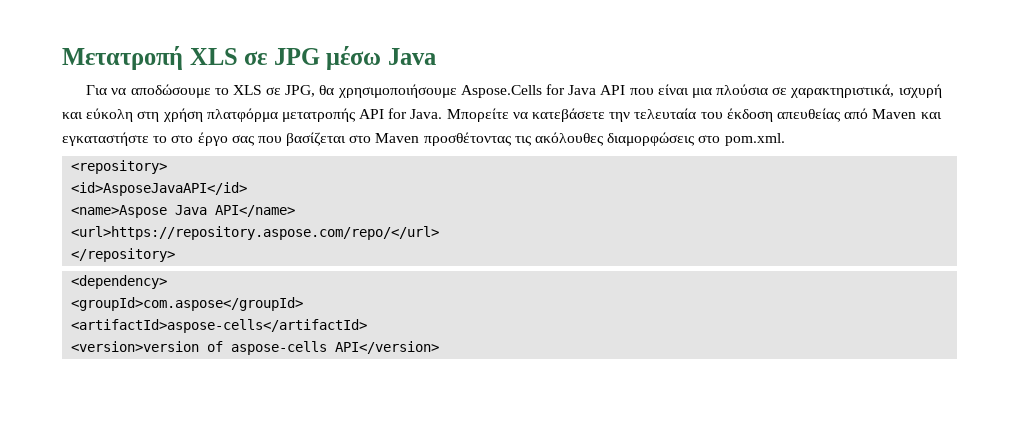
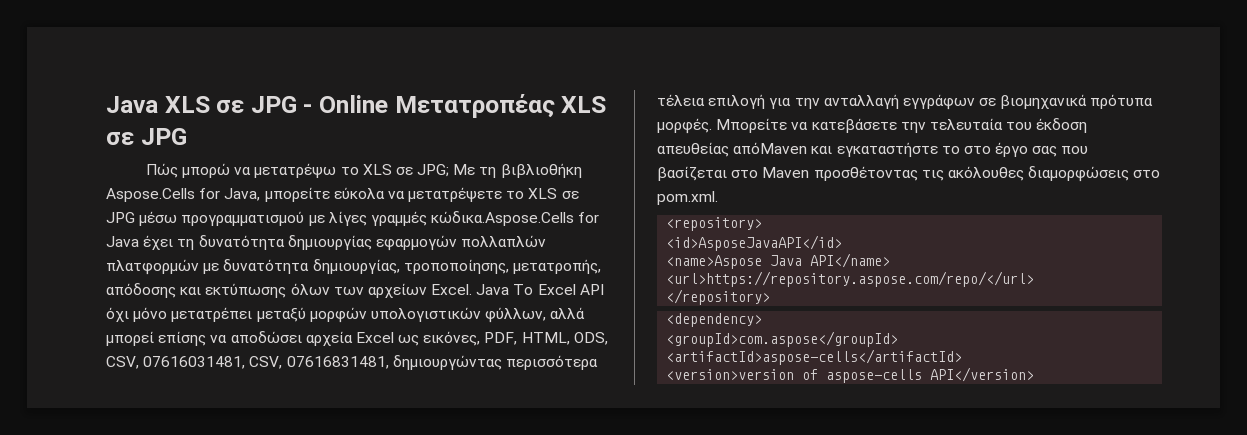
- Μετατροπή XLS σε JPG μέσω Java
- Για να αποδώσουμε το XLS σε JPG, θα χρησιμοποιήσουμε Aspose.Cells for Java API που είναι μια πλούσια σε χαρακτηριστικά, ισχυρή και εύκολη στη χρήση πλατφόρμα μετατροπής API for Java.
+ Java XLS σε JPG - Online Μετατροπέας XLS σε JPG
+ Πώς μπορώ να μετατρέψω το XLS σε JPG; Με τη βιβλιοθήκη Aspose.Cells for Java, μπορείτε εύκολα να μετατρέψετε το XLS σε JPG μέσω προγραμματισμού με λίγες γραμμές κώδικα.Aspose.Cells for Java έχει τη δυνατότητα δημιουργίας εφαρμογών πολλαπλών πλατφορμών με δυνατότητα δημιουργίας, τροποποίησης, μετατροπής, απόδοσης και εκτύπωσης όλων των αρχείων Excel. Java Το Excel API όχι μόνο μετατρέπει μεταξύ μορφών υπολογιστικών φύλλων, αλλά μπορεί επίσης να αποδώσει αρχεία Excel ως εικόνες, PDF, HTML, ODS, CSV, 07616031481, CSV, 07616831481, δημιουργώντας περισσότερα τέλεια επιλογή για την ανταλλαγή εγγράφων σε βιομηχανικά πρότυπα μορφές.
- Μπορείτε να κατεβάσετε την τελευταία του έκδοση απευθείας από Maven και εγκαταστήστε το στο έργο σας που βασίζεται στο Maven προσθέτοντας τις ακόλουθες διαμορφώσεις στο pom.xml.
+ Μπορείτε να κατεβάσετε την τελευταία του έκδοση απευθείας απόMaven και εγκαταστήστε το στο έργο σας που βασίζεται στο Maven προσθέτοντας τις ακόλουθες διαμορφώσεις στο pom.xml.

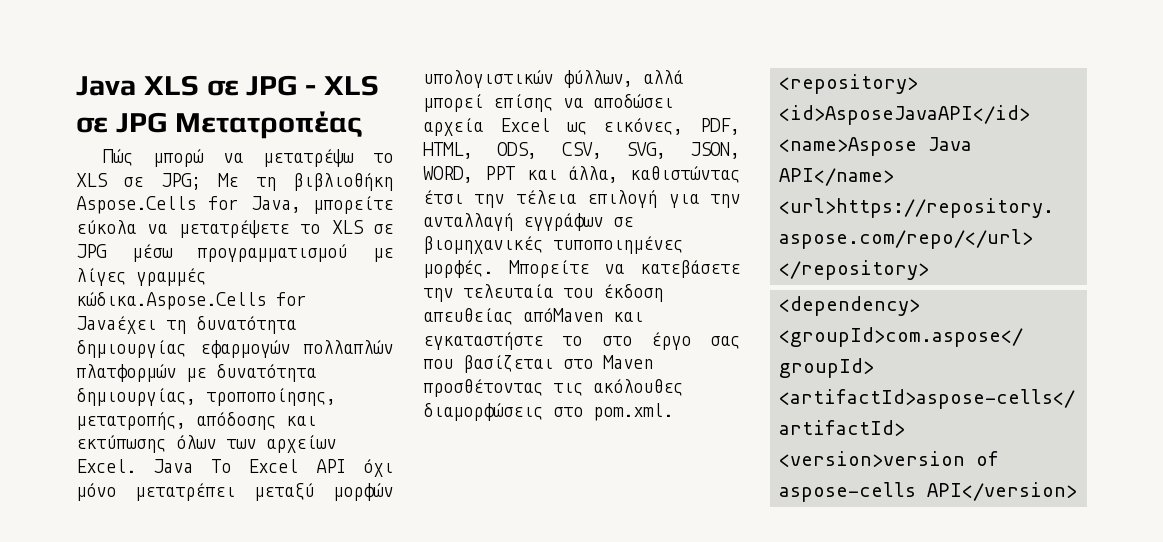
- Java XLS σε JPG - Online Μετατροπέας XLS σε JPG
+ Java XLS σε JPG - XLS σε JPG Μετατροπέας
- Πώς μπορώ να μετατρέψω το XLS σε JPG; Με τη βιβλιοθήκη Aspose.Cells for Java, μπορείτε εύκολα να μετατρέψετε το XLS σε JPG μέσω προγραμματισμού με λίγες γραμμές κώδικα.Aspose.Cells for Java έχει τη δυνατότητα δημιουργίας εφαρμογών πολλαπλών πλατφορμών με δυνατότητα δημιουργίας, τροποποίησης, μετατροπής, απόδοσης και εκτύπωσης όλων των αρχείων Excel.
+ Πώς μπορώ να μετατρέψω το XLS σε JPG; Με τη βιβλιοθήκη Aspose.Cells for Java, μπορείτε εύκολα να μετατρέψετε το XLS σε JPG μέσω προγραμματισμού με λίγες γραμμές κώδικα.Aspose.Cells for Javaέχει τη δυνατότητα δημιουργίας εφαρμογών πολλαπλών πλατφορμών με δυνατότητα δημιουργίας, τροποποίησης, μετατροπής, απόδοσης και εκτύπωσης όλων των αρχείων Excel.
- Java Το Excel API όχι μόνο μετατρέπει μεταξύ μορφών υπολογιστικών φύλλων, αλλά μπορεί επίσης να αποδώσει αρχεία Excel ως εικόνες, PDF, HTML, ODS, CSV, 07616031481, CSV, 07616831481, δημιουργώντας περισσότερα τέλεια επιλογή για την ανταλλαγή εγγράφων σε βιομηχανικά πρότυπα μορφές.
+ Java Το Excel API όχι μόνο μετατρέπει μεταξύ μορφών υπολογιστικών φύλλων, αλλά μπορεί επίσης να αποδώσει αρχεία Excel ως εικόνες, PDF, HTML, ODS, CSV, SVG, JSON, WORD, PPT και άλλα, καθιστώντας έτσι την τέλεια επιλογή για την ανταλλαγή εγγράφων σε βιομηχανικές τυποποιημένες μορφές.

